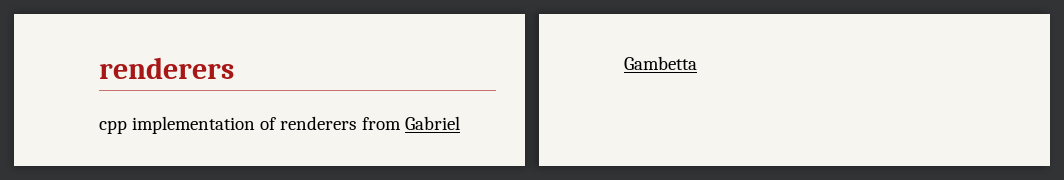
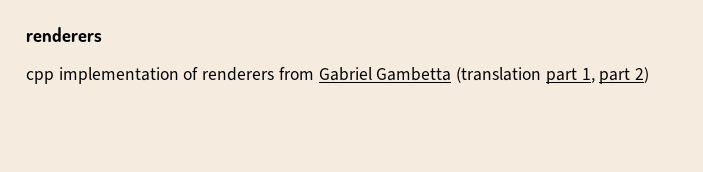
- cpp implementation of renderers from Gabriel Gambetta
+ cpp implementation of renderers from Gabriel Gambetta (translation part 1, part 2)

